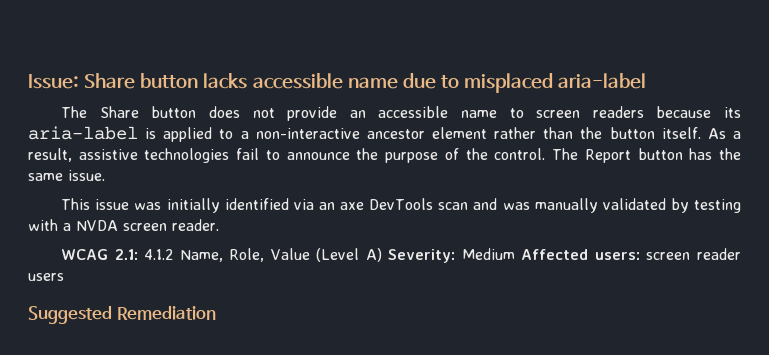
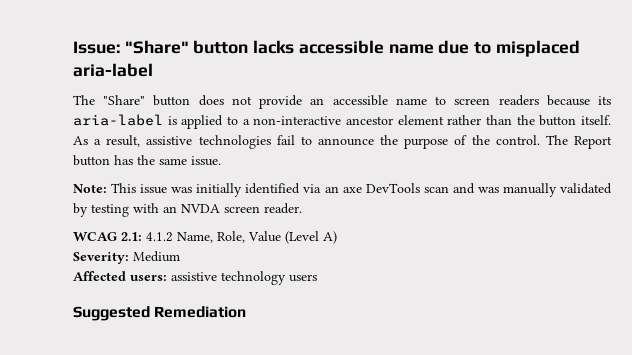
- Issue: Share button lacks accessible name due to misplaced aria-label
+ Issue: "Share" button lacks accessible name due to misplaced aria-label
- The Share button does not provide an accessible name to screen readers because its aria-label is applied to a non-interactive ancestor element rather than the button itself.
+ The "Share" button does not provide an accessible name to screen readers because its aria-label is applied to a non-interactive ancestor element rather than the button itself.
- This issue was initially identified via an axe DevTools scan and was manually validated by testing with a NVDA screen reader.
+ Note: This issue was initially identified via an axe DevTools scan and was manually validated by testing with an NVDA screen reader.
- WCAG 2.1: 4.1.2 Name, Role, Value (Level A) Severity: Medium Affected users: screen reader users
+ WCAG 2.1: 4.1.2 Name, Role, Value (Level A)
+ Severity: Medium
+ Affected users: assistive technology users

